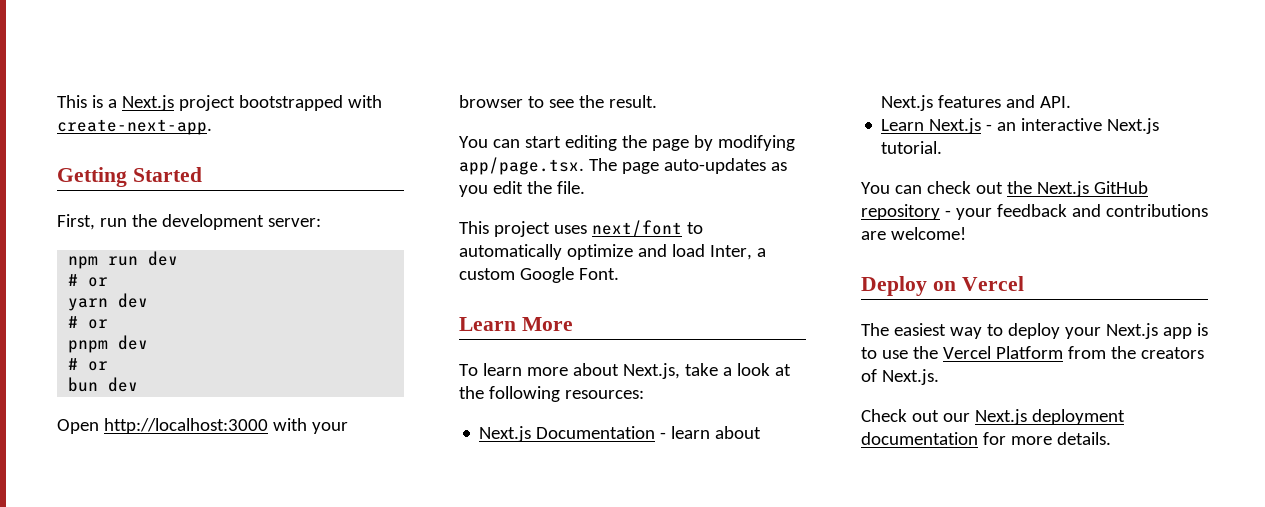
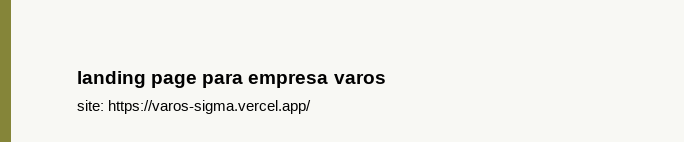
- This is a Next.js project bootstrapped with create-next-app.
- Getting Started
- First, run the development server:
- npm run dev
- # or
- yarn dev
- # or
- pnpm dev
- # or
- bun dev
- Open http://localhost:3000 with your browser to see the result.
- You can start editing the page by modifying app/page.tsx. The page auto-updates as you edit the file.
- This project uses next/font to automatically optimize and load Inter, a custom Google Font.
- Learn More
- To learn more about Next.js, take a look at the following resources:
- Next.js Documentation - learn about Next.js features and API.
- Learn Next.js - an interactive Next.js tutorial.
- You can check out the Next.js GitHub repository - your feedback and contributions are welcome!
- Deploy on Vercel
- The easiest way to deploy your Next.js app is to use the Vercel Platform from the creators of Next.js.
- Check out our Next.js deployment documentation for more details.
+ landing page para empresa varos
+ site: https://varos-sigma.vercel.app/

